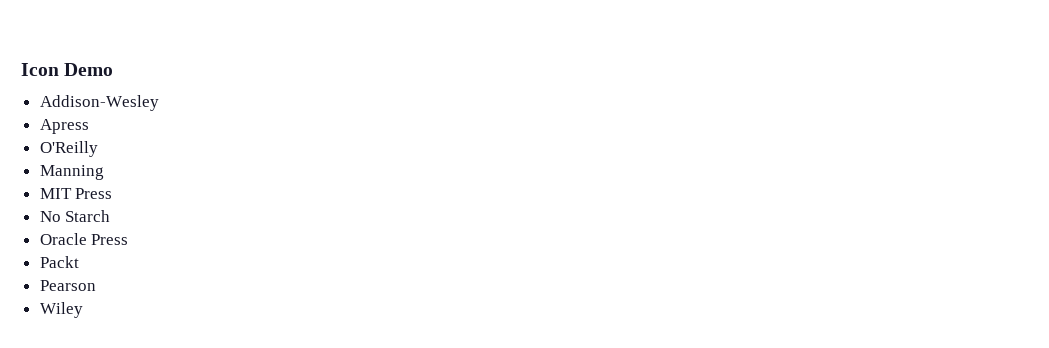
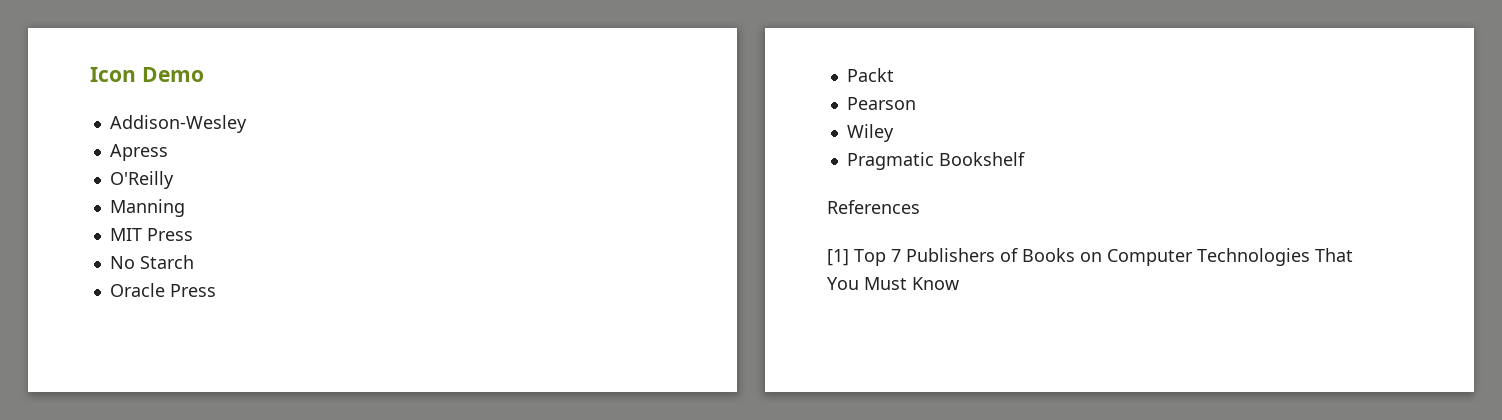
+ Pragmatic Bookshelf
+ References
+ [1] Top 7 Publishers of Books on Computer Technologies That You Must Know

